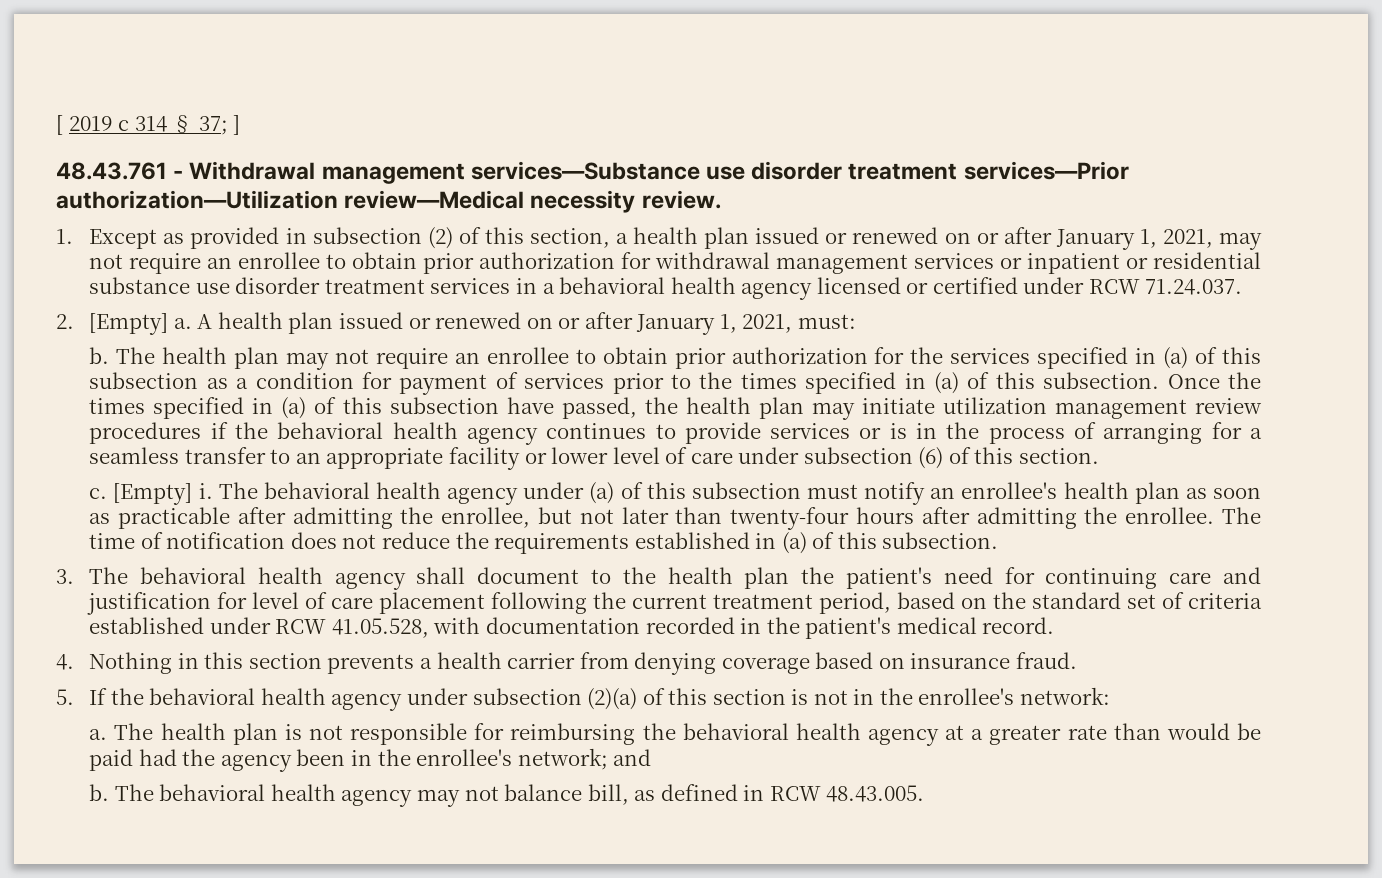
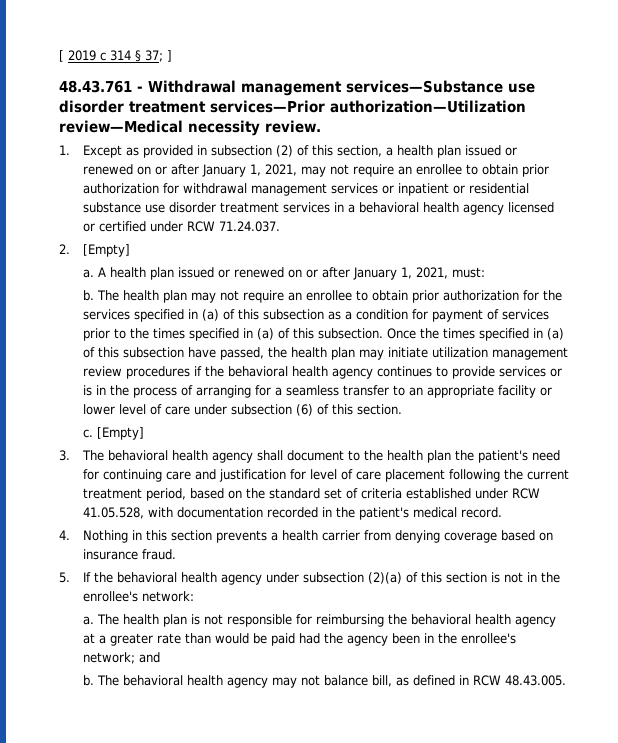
- 2. [Empty] a.
+ 2. [Empty]
+ a.
- c. [Empty] i. The behavioral health agency under (a) of this subsection must notify an enrollee's health plan as soon as practicable after admitting the enrollee, but not later than twenty-four hours after admitting the enrollee. The time of notification does not reduce the requirements established in (a) of this subsection.
+ c. [Empty]

